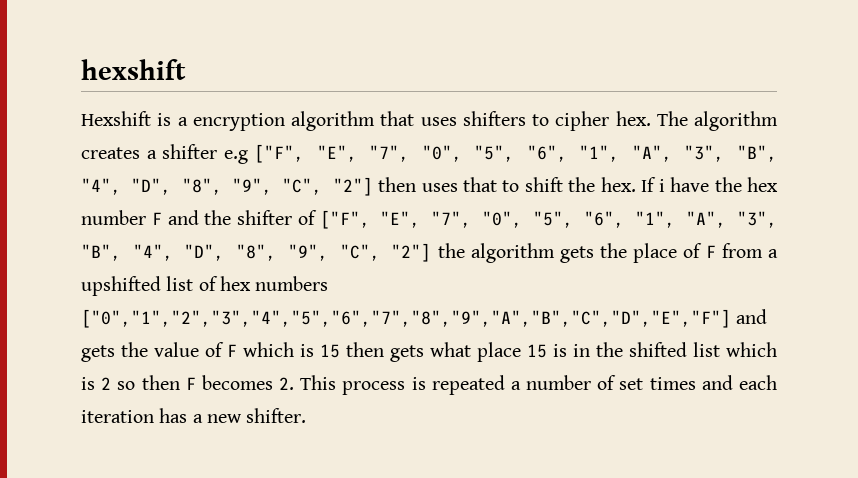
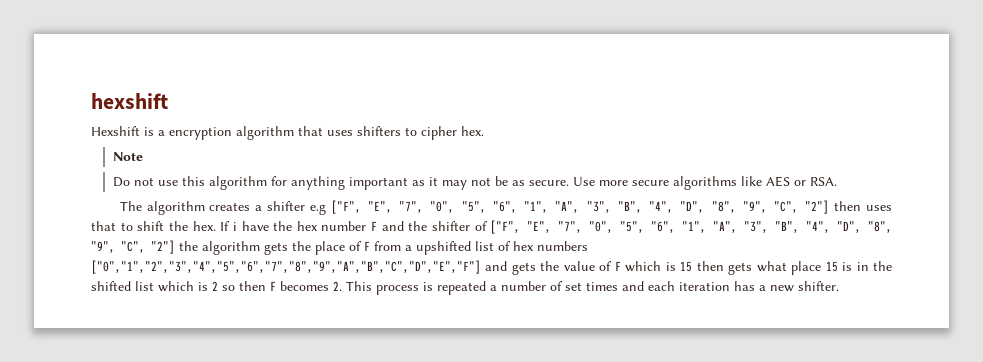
- Hexshift is a encryption algorithm that uses shifters to cipher hex. The algorithm creates a shifter e.g ["F", "E", "7", "0", "5", "6", "1", "A", "3", "B", "4", "D", "8", "9", "C", "2"] then uses that to shift the hex.
+ Hexshift is a encryption algorithm that uses shifters to cipher hex.
+ Note
+ Do not use this algorithm for anything important as it may not be as secure. Use more secure algorithms like AES or RSA.
+ The algorithm creates a shifter e.g ["F", "E", "7", "0", "5", "6", "1", "A", "3", "B", "4", "D", "8", "9", "C", "2"] then uses that to shift the hex.

